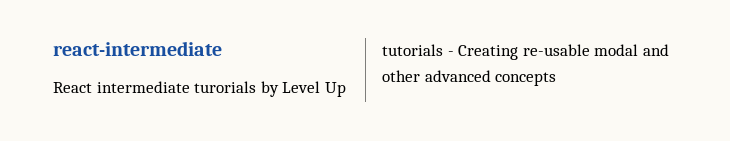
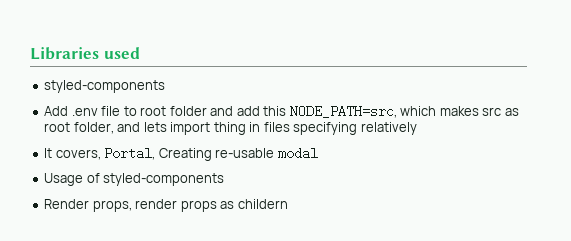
- react-intermediate
- React intermediate turorials by Level Up tutorials - Creating re-usable modal and other advanced concepts
+ Libraries used
+ styled-components
+ Add .env file to root folder and add this NODE_PATH=src, which makes src as root folder, and lets import thing in files specifying relatively
+ It covers, Portal, Creating re-usable modal
+ Usage of styled-components
+ Render props, render props as childern

